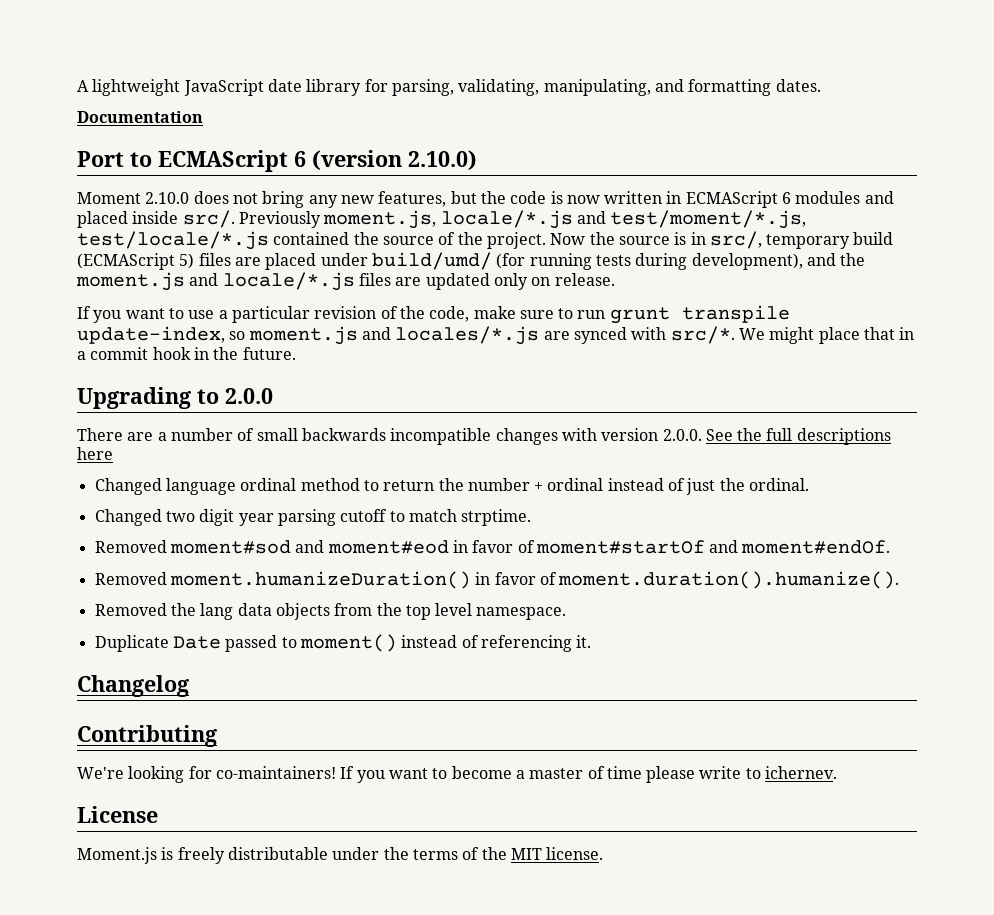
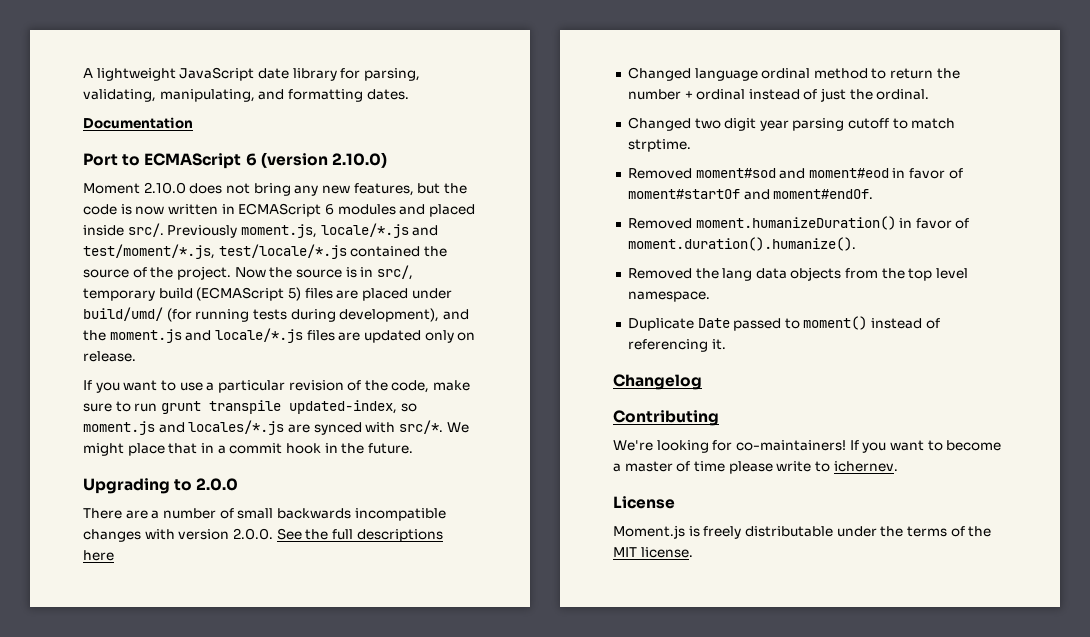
- If you want to use a particular revision of the code, make sure to run grunt transpile update-index, so moment.js and locales/*.js are synced with src/*.
+ If you want to use a particular revision of the code, make sure to run grunt transpile updated-index, so moment.js and locales/*.js are synced with src/*.

